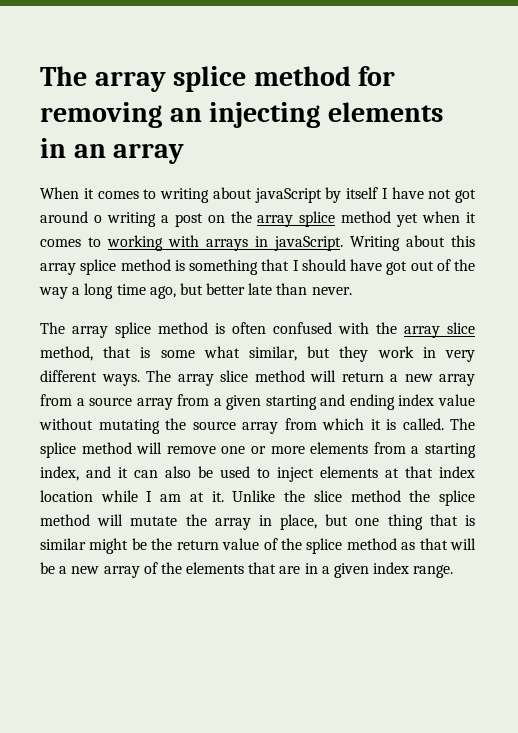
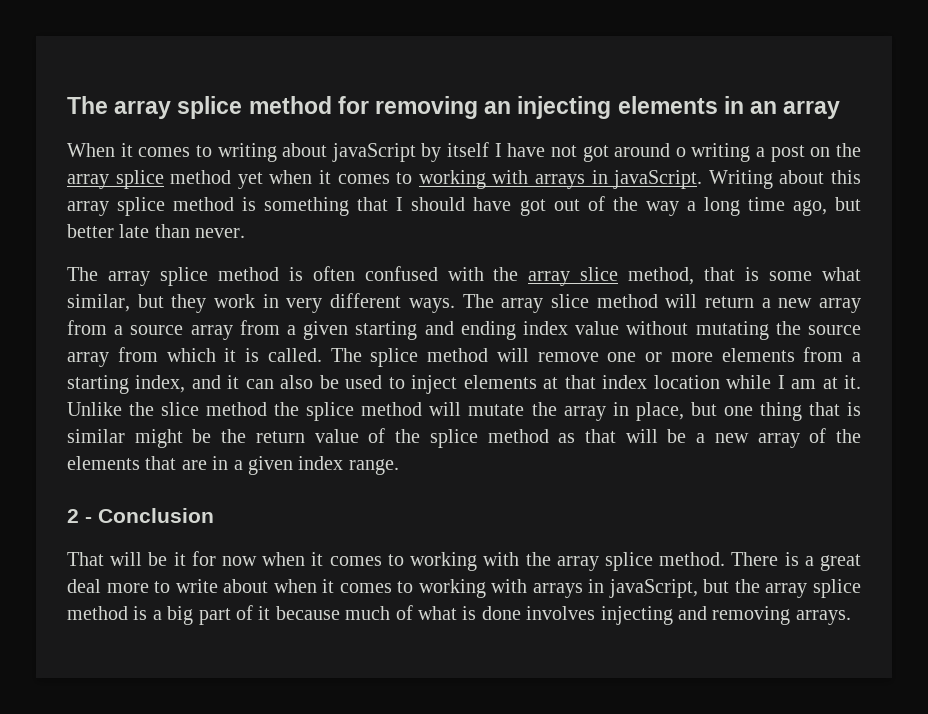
+ 2 - Conclusion
+ That will be it for now when it comes to working with the array splice method. There is a great deal more to write about when it comes to working with arrays in javaScript, but the array splice method is a big part of it because much of what is done involves injecting and removing arrays.

